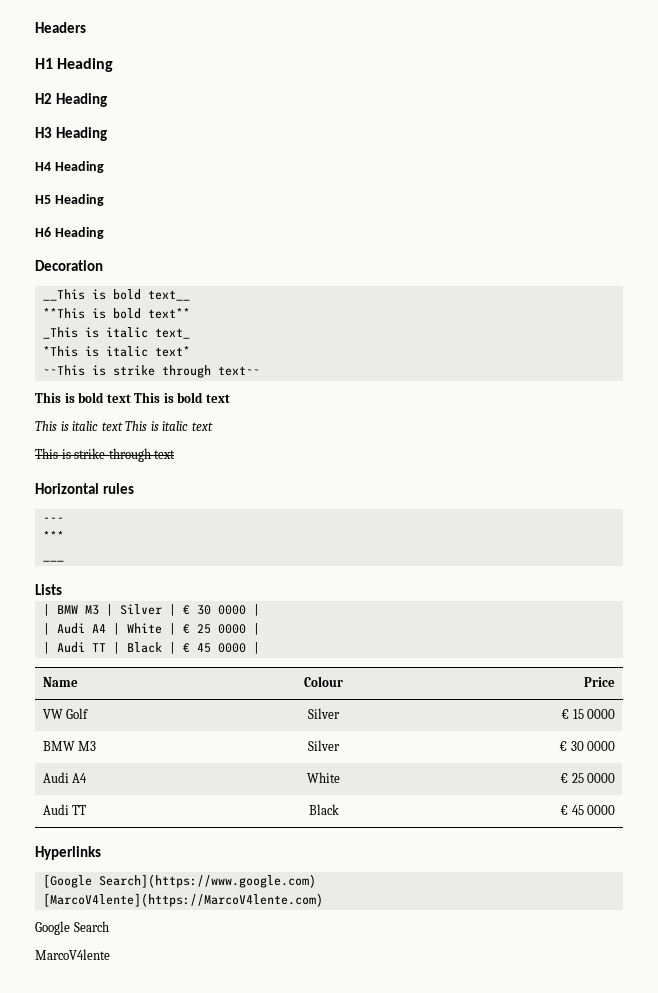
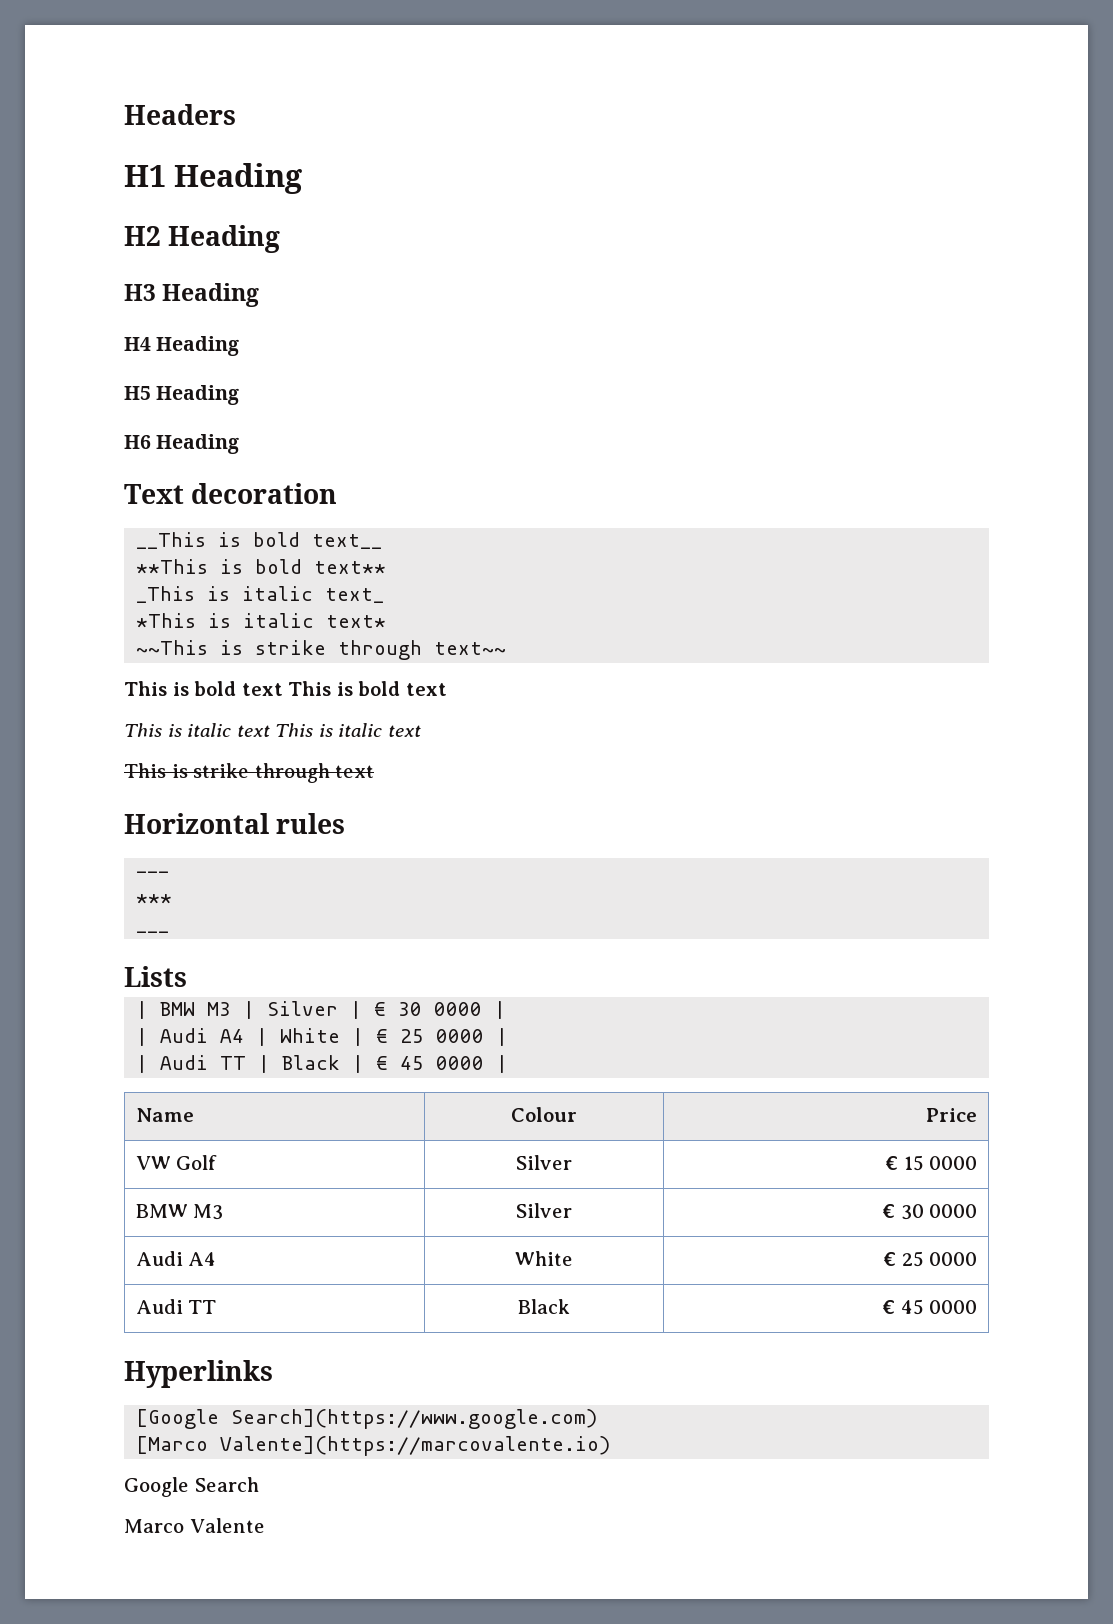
- Decoration
+ Text decoration
- [MarcoV4lente](https://MarcoV4lente.com)
+ [Marco Valente](https://marcovalente.io)
- MarcoV4lente
+ Marco Valente

